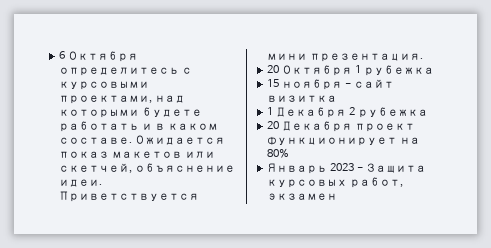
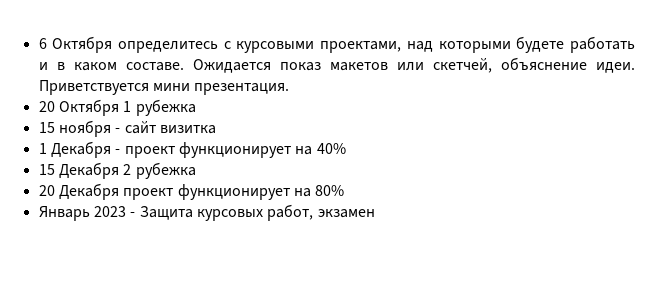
- 1 Декабря 2 рубежка
+ 1 Декабря - проект функционирует на 40%
+ 15 Декабря 2 рубежка

